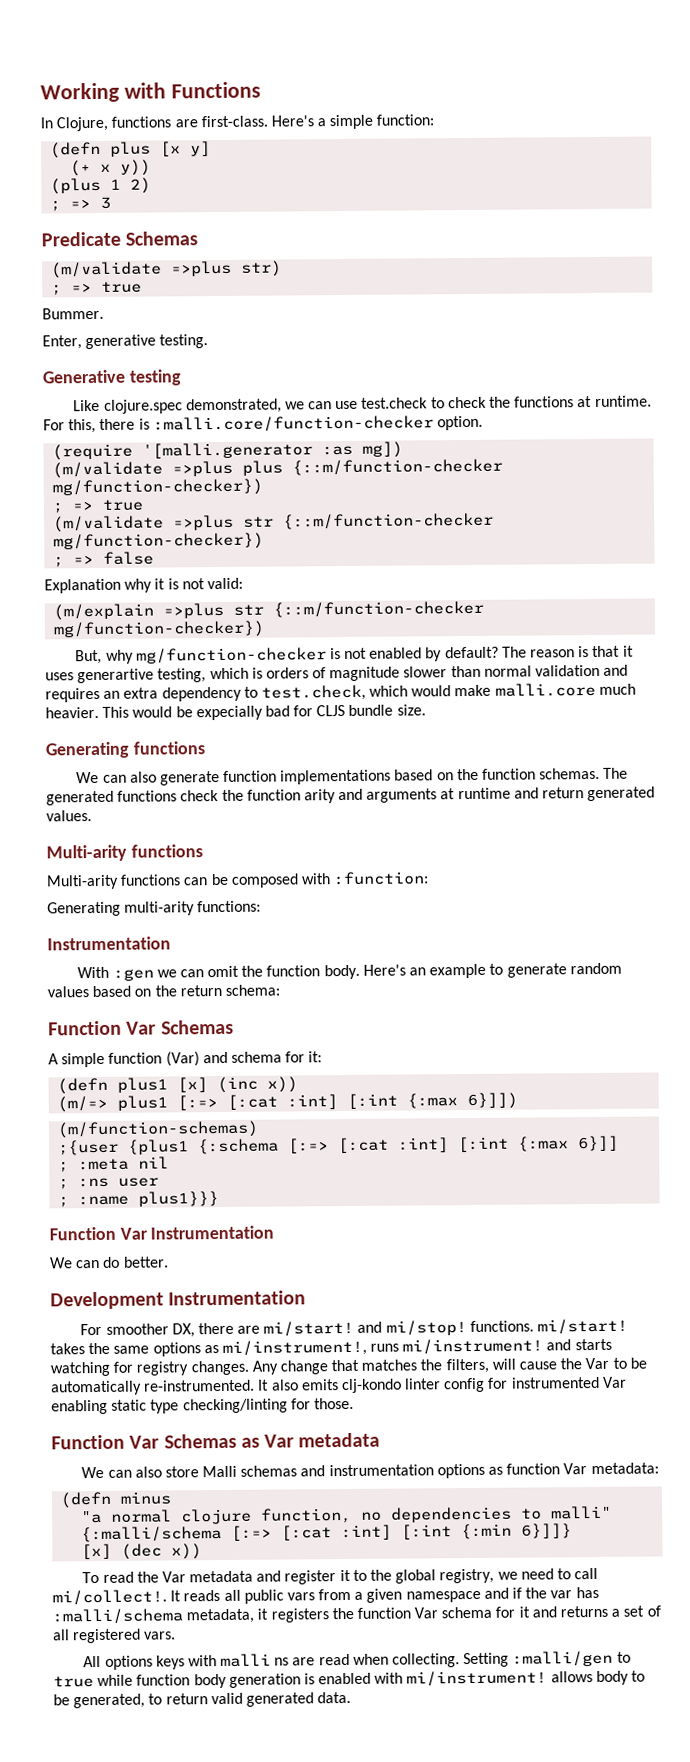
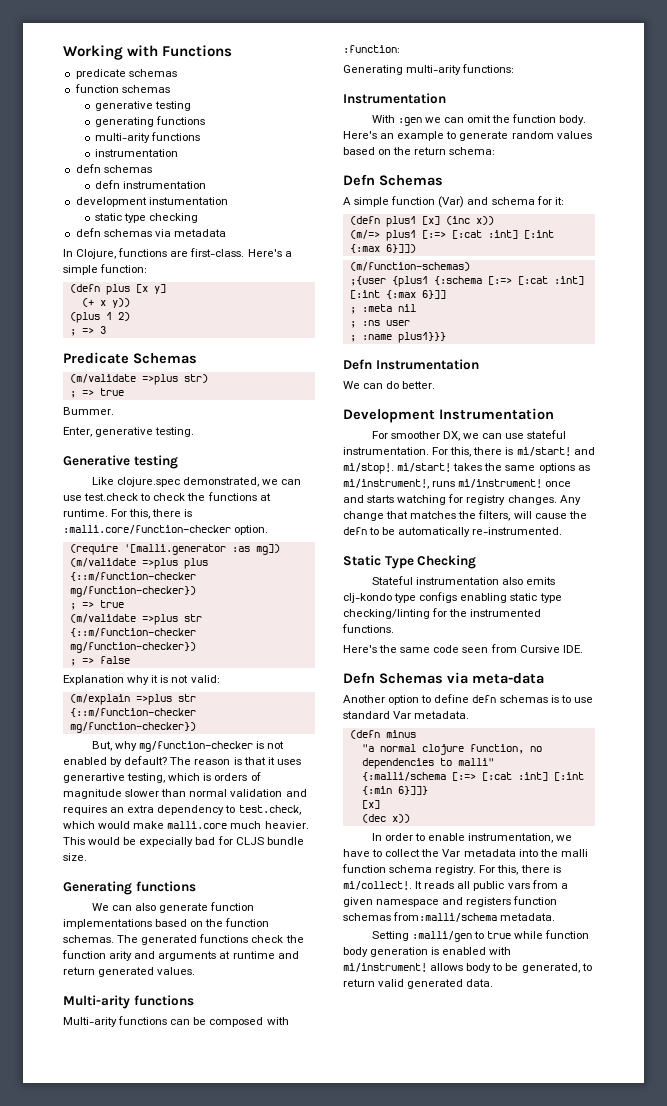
+ predicate schemas
+ function schemas
+ generative testing
+ generating functions
+ multi-arity functions
+ instrumentation
+ defn schemas
+ defn instrumentation
+ development instumentation
+ static type checking
+ defn schemas via metadata
  Here's an example to generate random values based on the return schema:
- Function Var Schemas
+ Defn Schemas
- Function Var Instrumentation
+ Defn Instrumentation
- For smoother DX, there are mi/start! and mi/stop! functions. mi/start! takes the same options as mi/instrument!, runs mi/instrument! and starts watching for registry changes.
+ For smoother DX, we can use stateful instrumentation. For this, there is mi/start! and mi/stop!. mi/start! takes the same options as mi/instrument!, runs mi/instrument! once and starts watching for registry changes.
- Any change that matches the filters, will cause the Var to be automatically re-instrumented. It also emits clj-kondo linter config for instrumented Var enabling static type checking/linting for those.
- Function Var Schemas as Var metadata
- We can also store Malli schemas and instrumentation options as function Var metadata:
+ Any change that matches the filters, will cause the defn to be automatically re-instrumented.
+ Static Type Checking
+ Stateful instrumentation also emits clj-kondo type configs enabling static type checking/linting for the instrumented functions.
+ Here's the same code seen from Cursive IDE.
+ Defn Schemas via meta-data
+ Another option to define defn schemas is to use standard Var metadata.
  {:malli/schema [:=> [:cat :int] [:int {:min 6}]]}
- [x] (dec x))
+ [x]
+ (dec x))
- To read the Var metadata and register it to the global registry, we need to call mi/collect!.
+ In order to enable instrumentation, we have to collect the Var metadata into the malli function schema registry. For this, there is mi/collect!.
- It reads all public vars from a given namespace and if the var has :malli/schema metadata, it registers the function Var schema for it and returns a set of all registered vars.
- All options keys with malli ns are read when collecting. Setting :malli/gen to true while function body generation is enabled with mi/instrument! allows body to be generated, to return valid generated data.
+ It reads all public vars from a given namespace and registers function schemas from:malli/schema metadata.
+ Setting :malli/gen to true while function body generation is enabled with mi/instrument! allows body to be generated, to return valid generated data.

